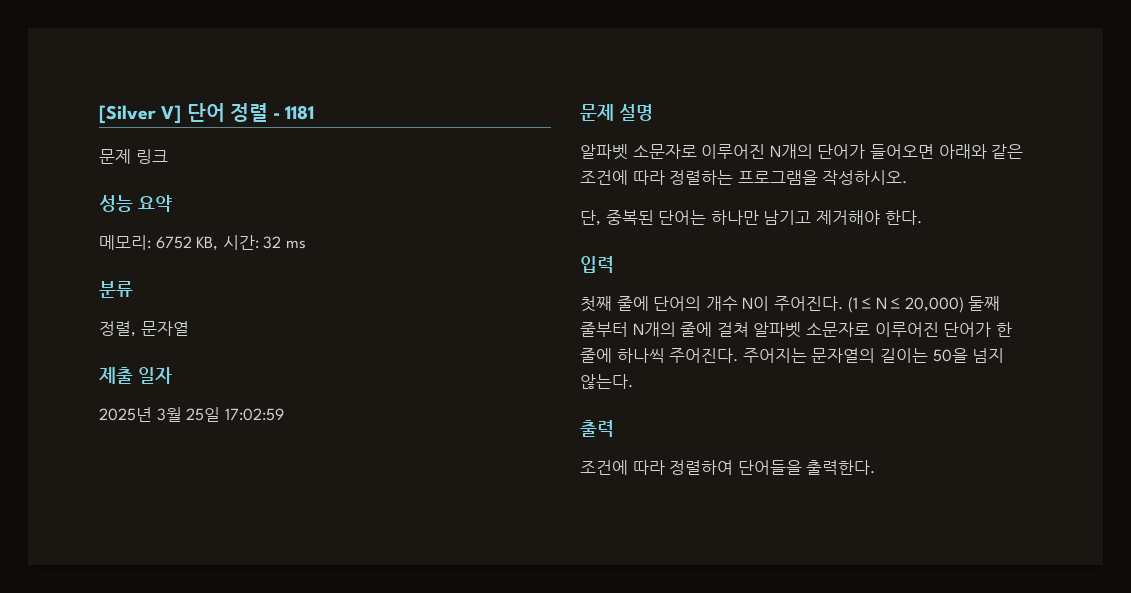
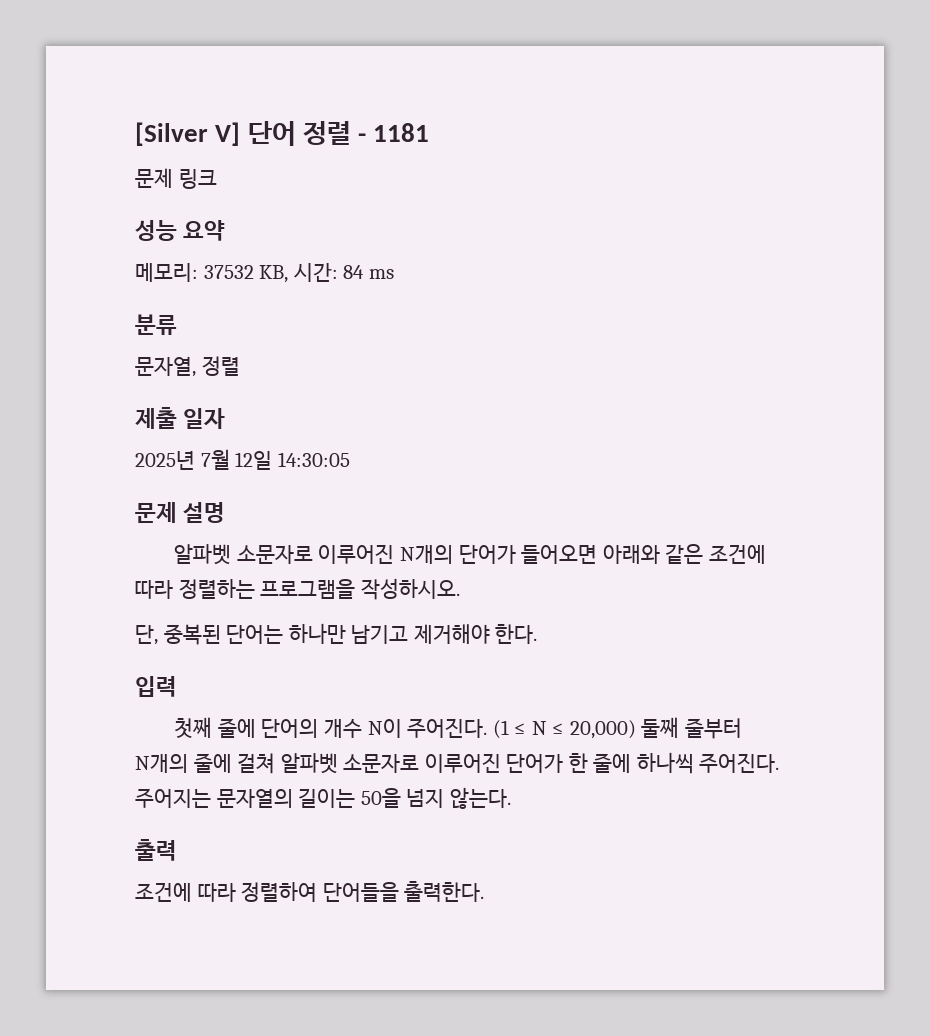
- 메모리: 6752 KB, 시간: 32 ms
+ 메모리: 37532 KB, 시간: 84 ms
- 정렬, 문자열
+ 문자열, 정렬
- 2025년 3월 25일 17:02:59
+ 2025년 7월 12일 14:30:05

